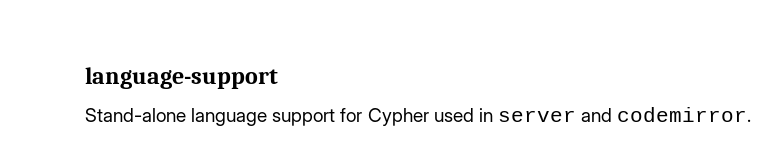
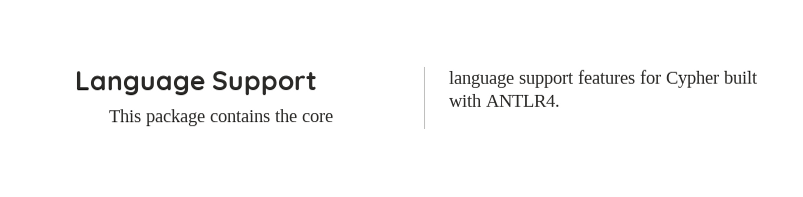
- language-support
- Stand-alone language support for Cypher used in server and codemirror.
+ Language Support
+ This package contains the core language support features for Cypher built with ANTLR4.

